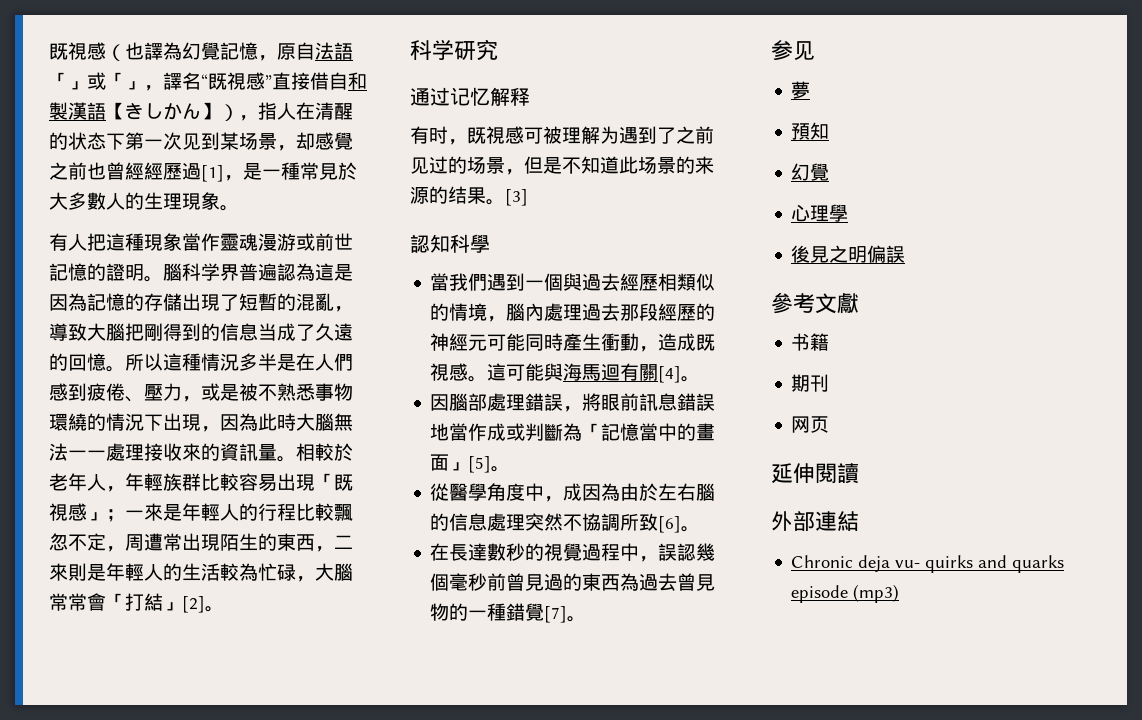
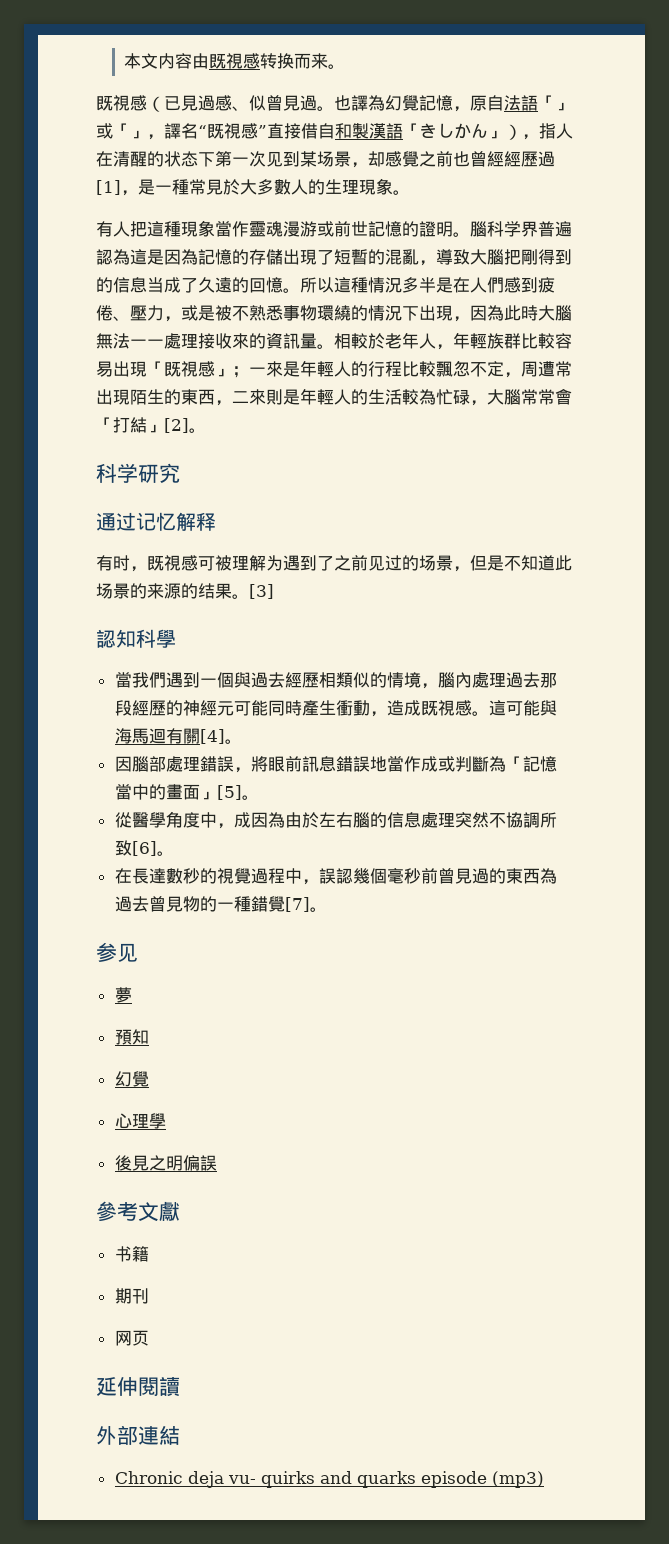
- 既視感（也譯為幻覺記憶，原自法語「」或「」，譯名“既視感”直接借自和製漢語【きしかん】），指人在清醒的状态下第一次见到某场景，却感覺之前也曾經經歷過[1]，是一種常見於大多數人的生理現象。
+ 本文内容由既視感转换而来。
+ 既視感（已見過感、似曾見過。也譯為幻覺記憶，原自法語「」或「」，譯名“既視感”直接借自和製漢語「きしかん」），指人在清醒的状态下第一次见到某场景，却感覺之前也曾經經歷過[1]，是一種常見於大多數人的生理現象。

